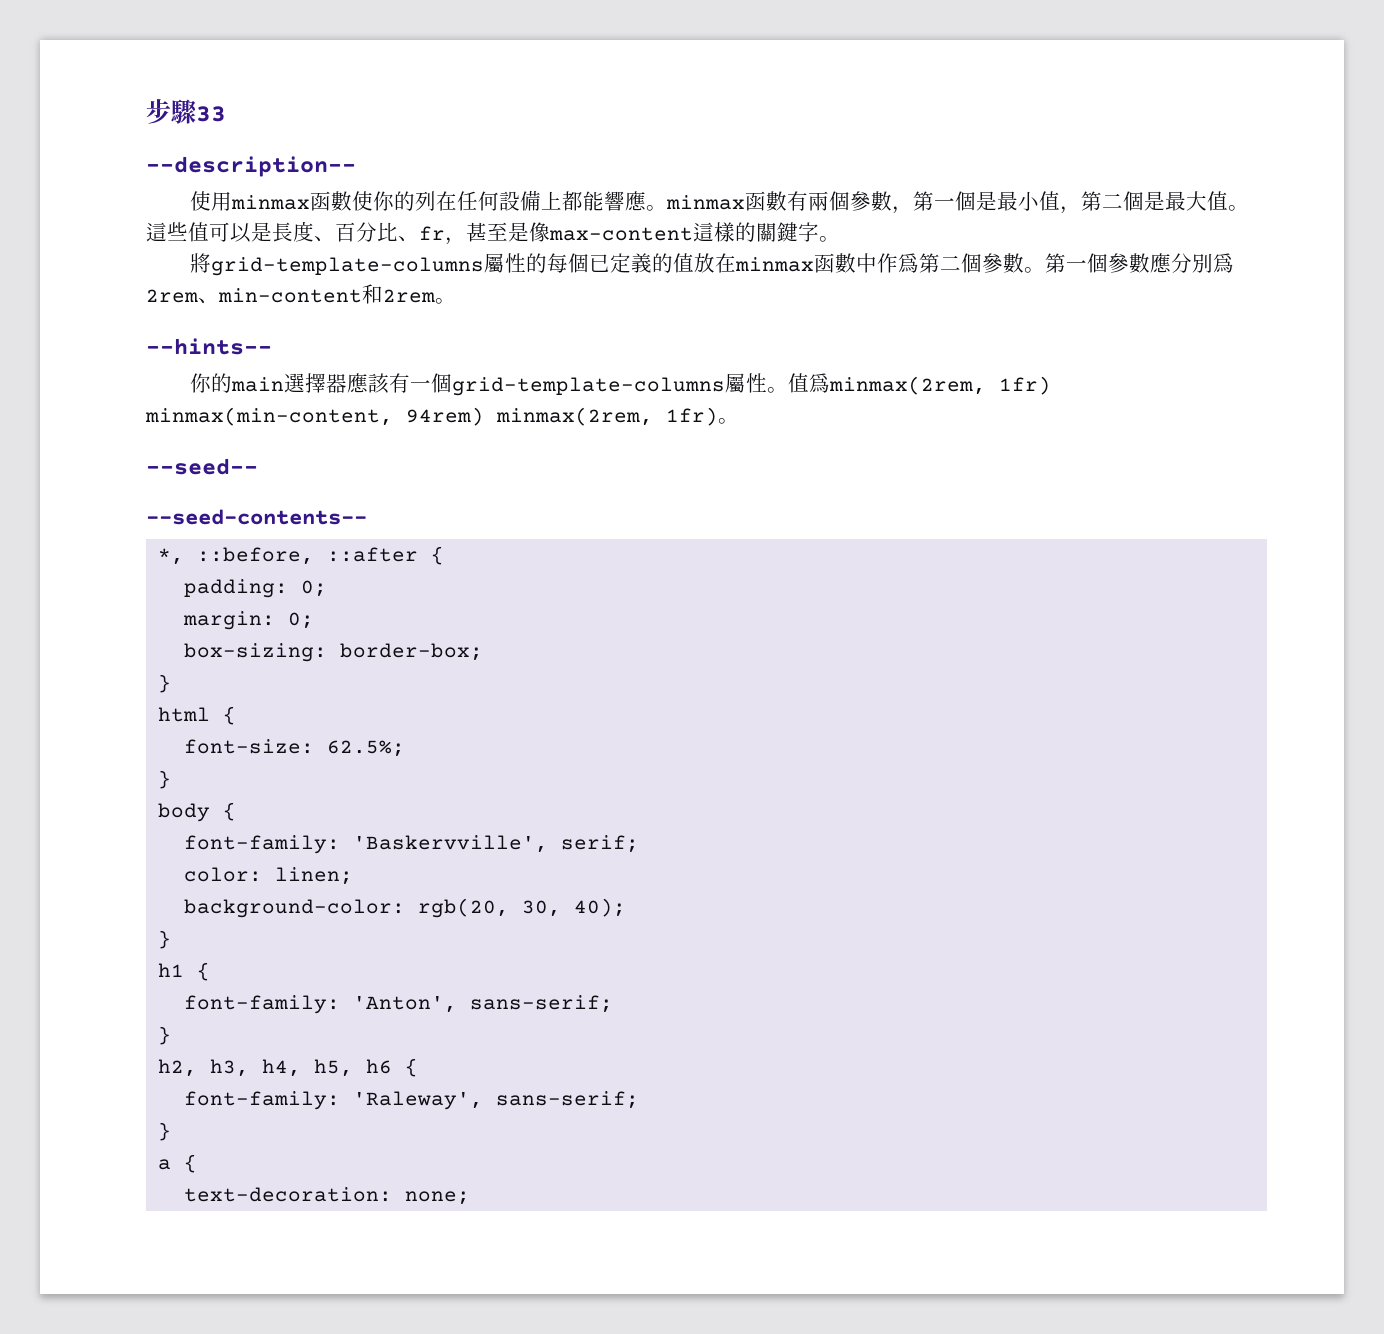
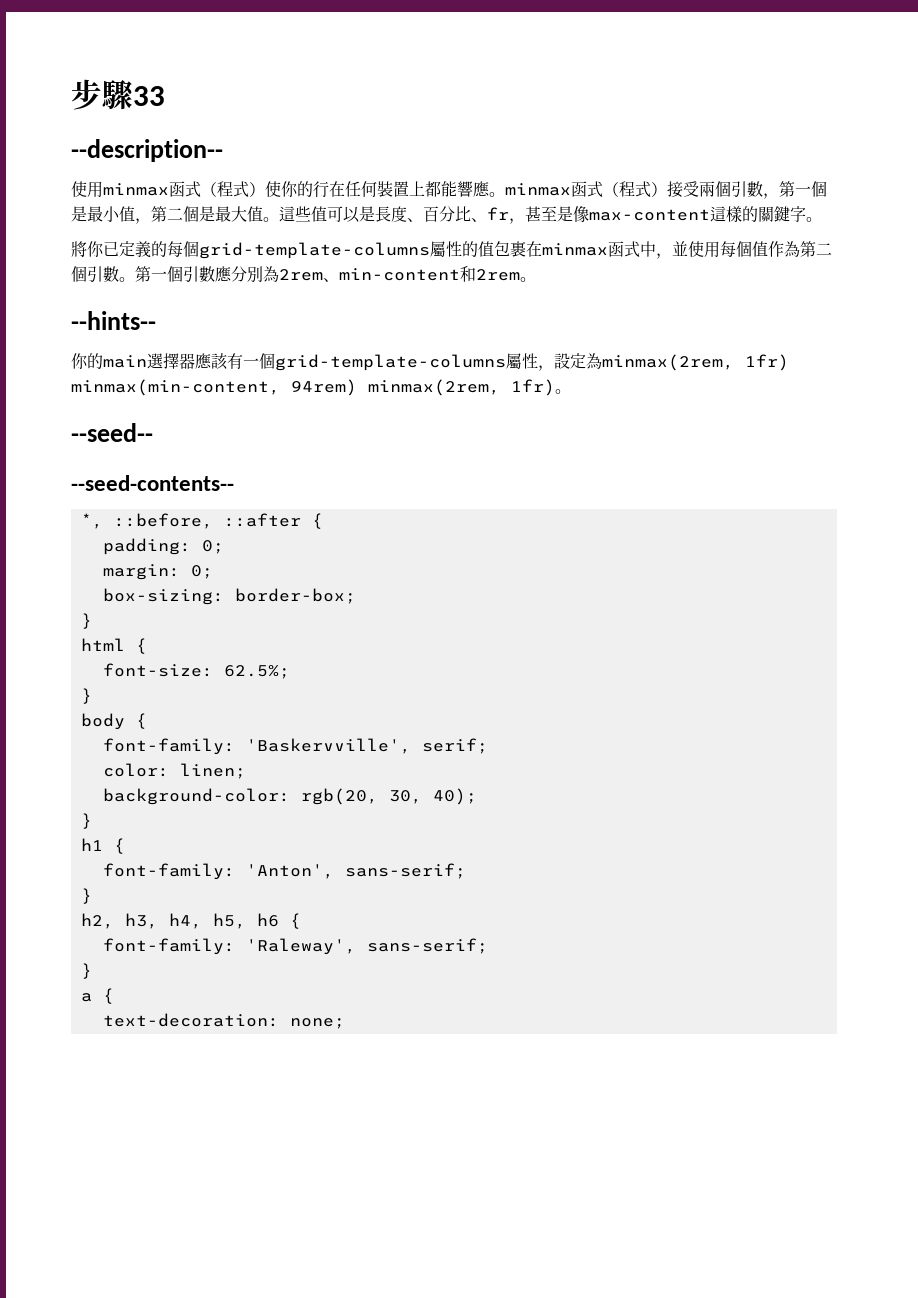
- 使用minmax函數使你的列在任何設備上都能響應。minmax函數有兩個參數，第一個是最小值，第二個是最大值。
+ 使用minmax函式（程式）使你的行在任何裝置上都能響應。minmax函式（程式）接受兩個引數，第一個是最小值，第二個是最大值。
- 將grid-template-columns屬性的每個已定義的值放在minmax函數中作爲第二個參數。
+ 將你已定義的每個grid-template-columns屬性的值包裹在minmax函式中，並使用每個值作為第二個引數。
- 第一個參數應分別爲2rem、min-content和2rem。
+ 第一個引數應分別為2rem、min-content和2rem。
- 你的main選擇器應該有一個grid-template-columns屬性。值爲minmax(2rem, 1fr) minmax(min-content, 94rem) minmax(2rem, 1fr)。
+ 你的main選擇器應該有一個grid-template-columns屬性，設定為minmax(2rem, 1fr) minmax(min-content, 94rem) minmax(2rem, 1fr)。

